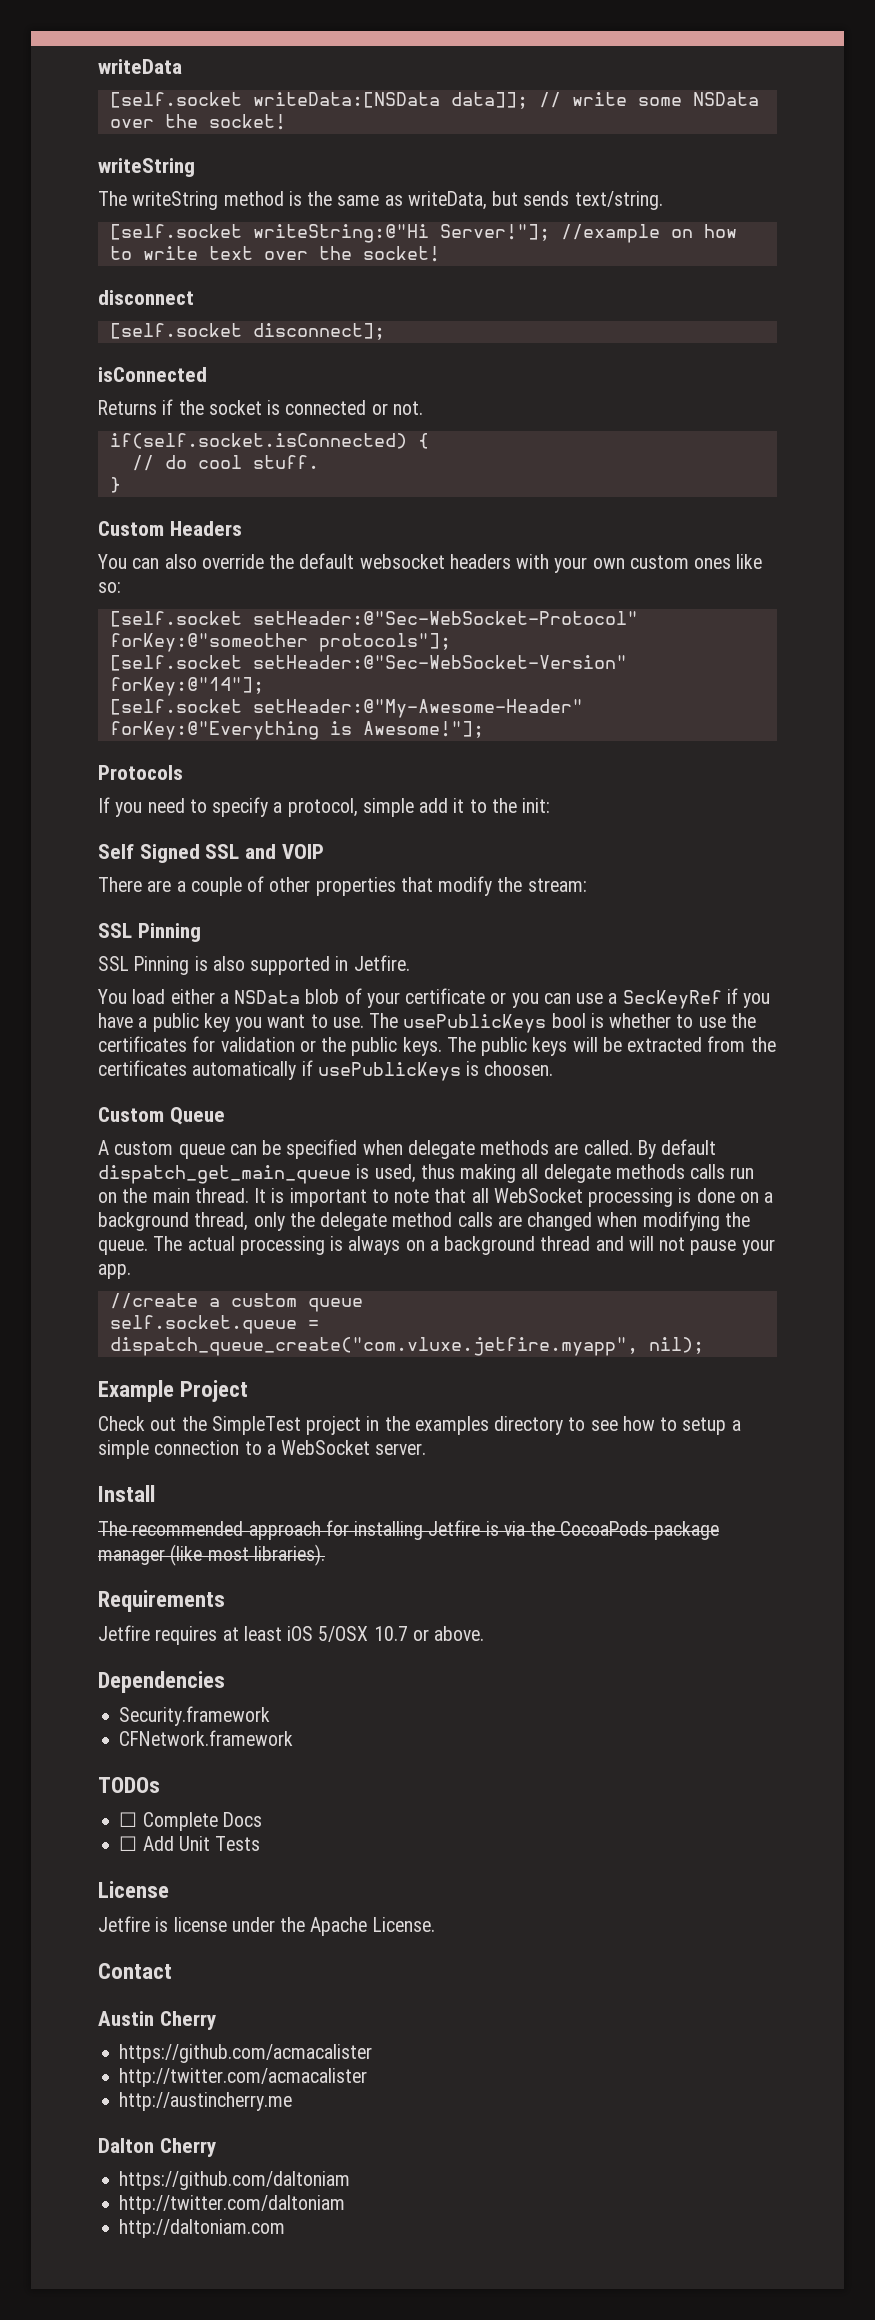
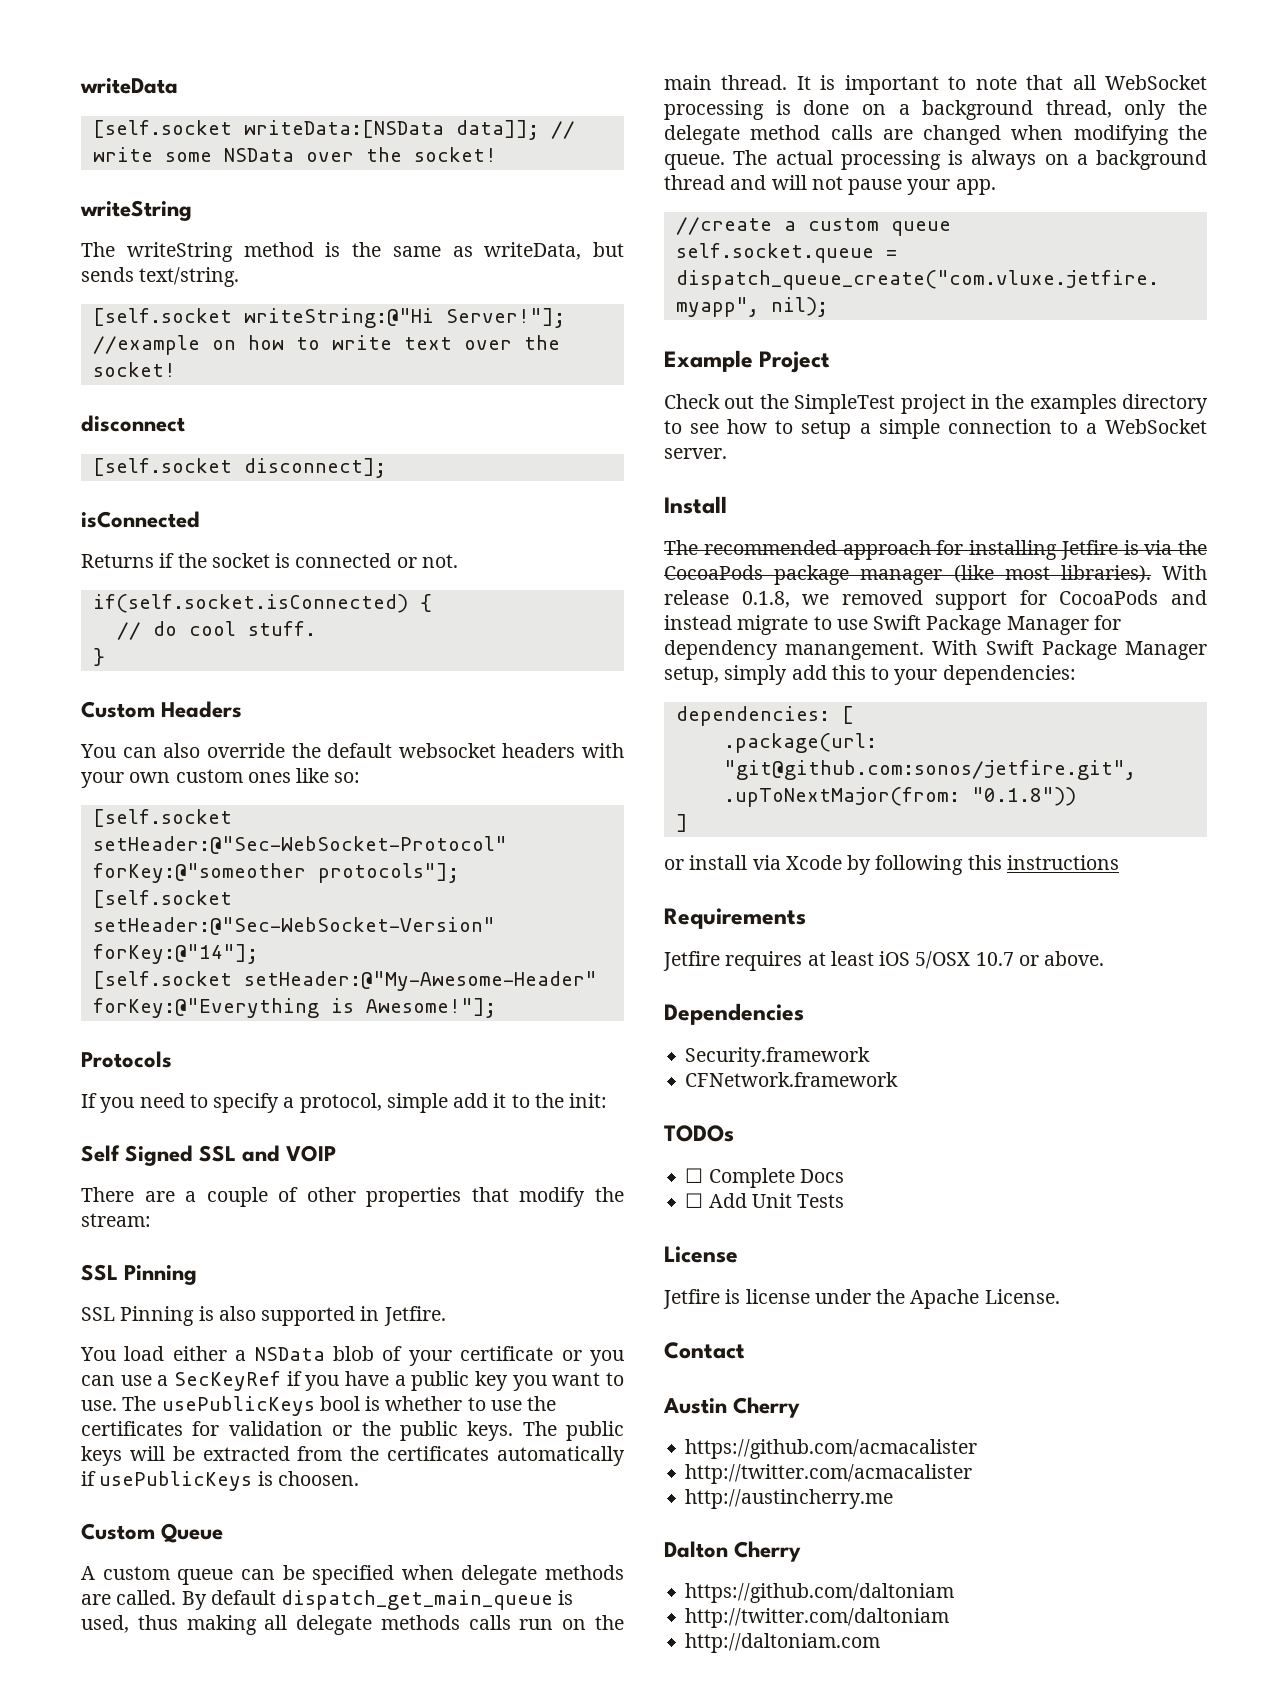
+ With release 0.1.8, we removed support for CocoaPods and instead migrate to use Swift Package Manager for dependency manangement. With Swift Package Manager setup, simply add this to your dependencies:
+ dependencies: [
+ .package(url: "git@github.com:sonos/jetfire.git", .upToNextMajor(from: "0.1.8"))
+ ]
+ or install via Xcode by following this instructions

